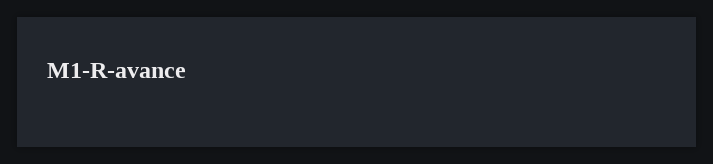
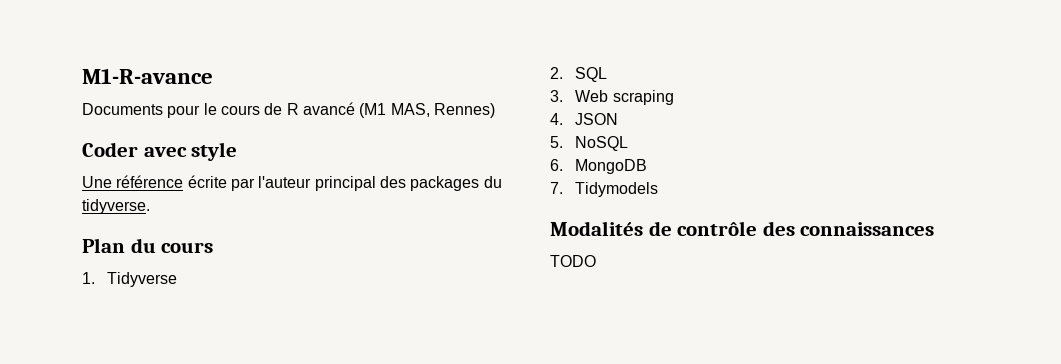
+ Documents pour le cours de R avancé (M1 MAS, Rennes)
+ Coder avec style
+ Une référence écrite par l'auteur principal des packages du tidyverse.
+ Plan du cours
+ 1. Tidyverse
+ 2. SQL
+ 3. Web scraping
+ 4. JSON
+ 5. NoSQL
+ 6. MongoDB
+ 7. Tidymodels
+ Modalités de contrôle des connaissances
+ TODO

